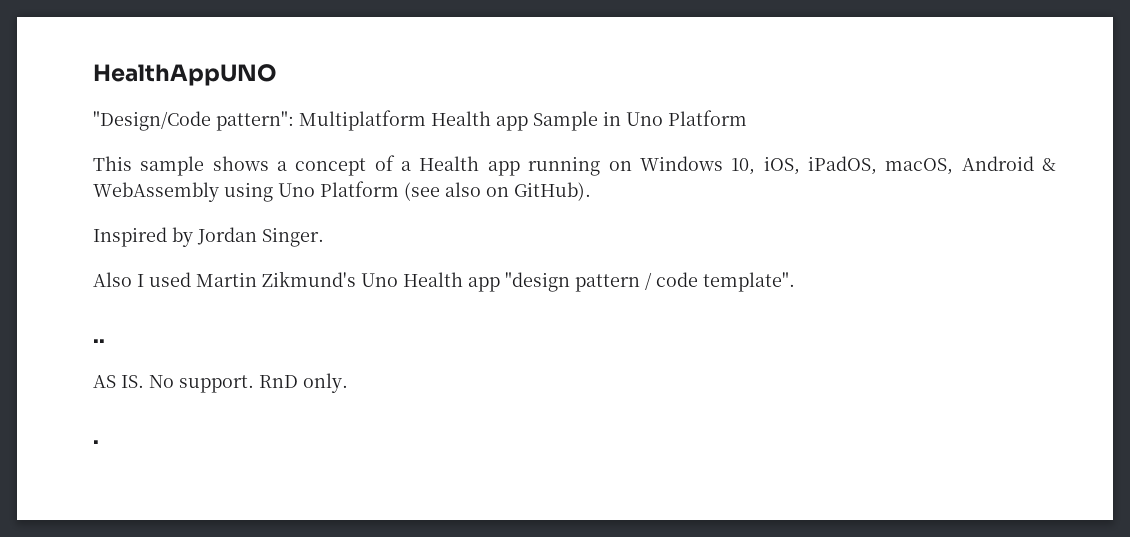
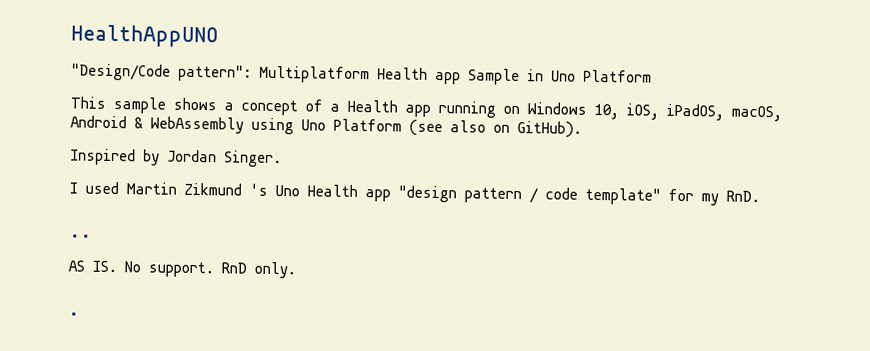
- Also I used Martin Zikmund's Uno Health app "design pattern / code template".
+ I used Martin Zikmund 's Uno Health app "design pattern / code template" for my RnD.

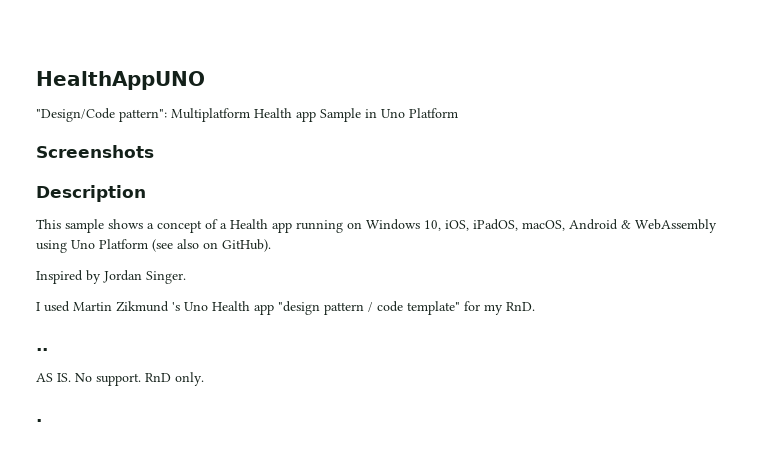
+ Screenshots
+ Description

